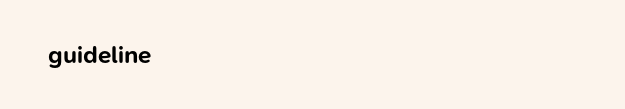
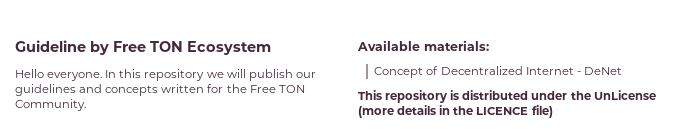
- guideline
+ Guideline by Free TON Ecosystem
+ Hello everyone. In this repository we will publish our guidelines and concepts written for the Free TON Community.
+ Available materials:
+ Concept of Decentralized Internet - DeNet
+ This repository is distributed under the UnLicense (more details in the LICENCE file)

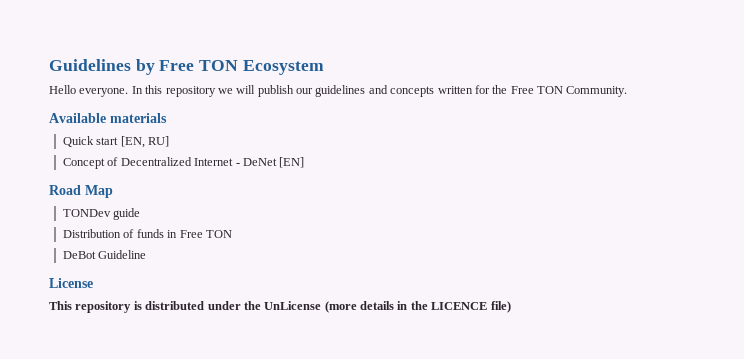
- Guideline by Free TON Ecosystem
+ Guidelines by Free TON Ecosystem
- Available materials:
+ Available materials
+ Quick start [EN, RU]
- Concept of Decentralized Internet - DeNet
+ Concept of Decentralized Internet - DeNet [EN]
+ Road Map
+ TONDev guide
+ Distribution of funds in Free TON
+ DeBot Guideline
+ License

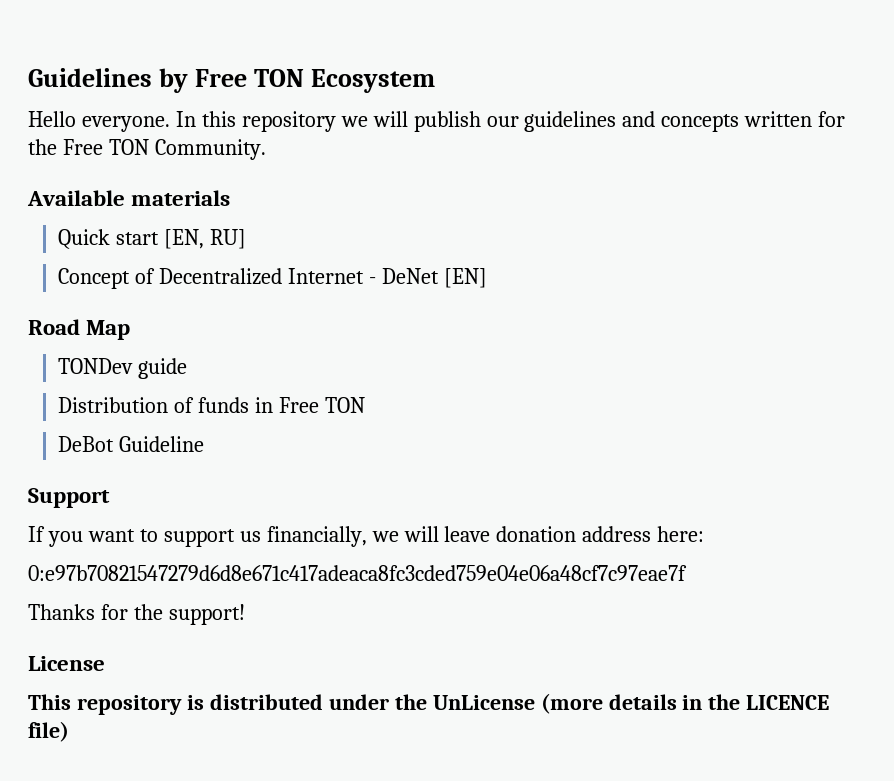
+ Support
+ If you want to support us financially, we will leave donation address here:
+ 0:e97b70821547279d6d8e671c417adeaca8fc3cded759e04e06a48cf7c97eae7f
+ Thanks for the support!

